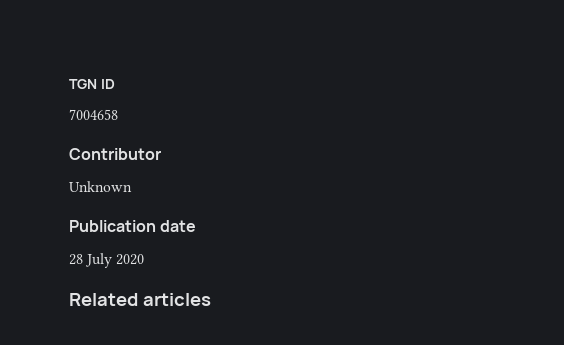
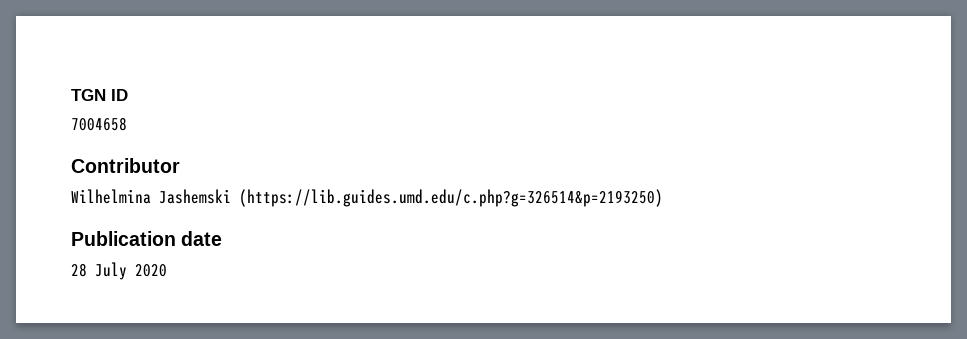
- Unknown
+ Wilhelmina Jashemski (https://lib.guides.umd.edu/c.php?g=326514&p=2193250)
- Related articles

